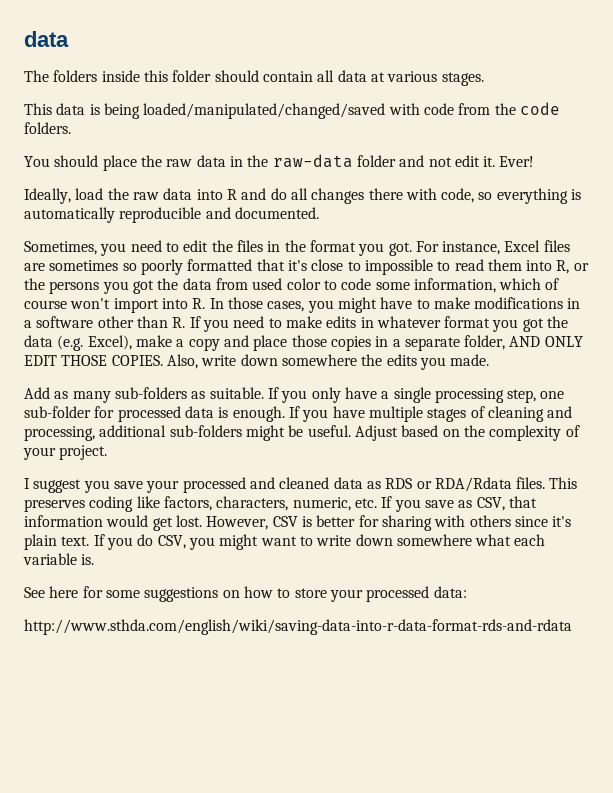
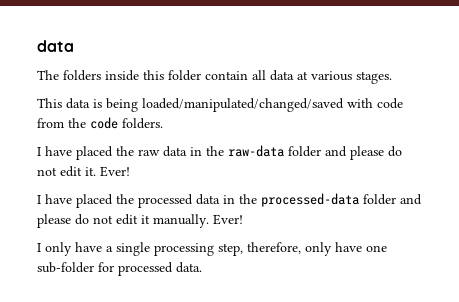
- The folders inside this folder should contain all data at various stages.
+ The folders inside this folder contain all data at various stages.
- You should place the raw data in the raw-data folder and not edit it.
+ I have placed the raw data in the raw-data folder and please do not edit it.
- Ideally, load the raw data into R and do all changes there with code, so everything is automatically reproducible and documented.
- Sometimes, you need to edit the files in the format you got. For instance, Excel files are sometimes so poorly formatted that it's close to impossible to read them into R, or the persons you got the data from used color to code some information, which of course won't import into R. In those cases, you might have to make modifications in a software other than R. If you need to make edits in whatever format you got the data (e.g. Excel), make a copy and place those copies in a separate folder, AND ONLY EDIT THOSE COPIES. Also, write down somewhere the edits you made.
- Add as many sub-folders as suitable. If you only have a single processing step, one sub-folder for processed data is enough. If you have multiple stages of cleaning and processing, additional sub-folders might be useful. Adjust based on the complexity of your project.
- I suggest you save your processed and cleaned data as RDS or RDA/Rdata files. This preserves coding like factors, characters, numeric, etc. If you save as CSV, that information would get lost. However, CSV is better for sharing with others since it's plain text. If you do CSV, you might want to write down somewhere what each variable is.
- See here for some suggestions on how to store your processed data:
- http://www.sthda.com/english/wiki/saving-data-into-r-data-format-rds-and-rdata
+ I have placed the processed data in the processed-data folder and please do not edit it manually. Ever!
+ I only have a single processing step, therefore, only have one sub-folder for processed data.

